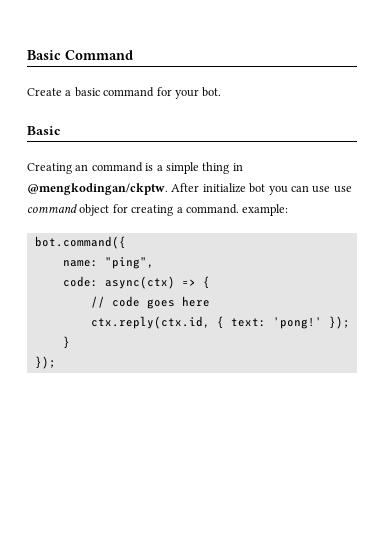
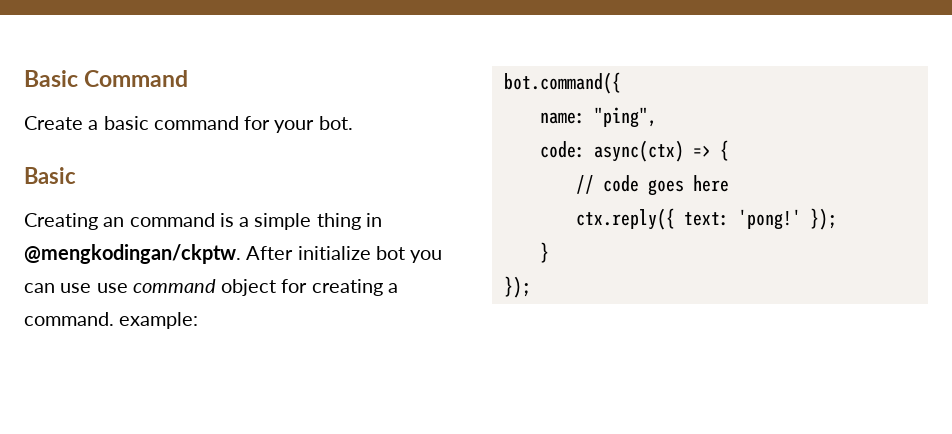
- ctx.reply(ctx.id, { text: 'pong!'
+ ctx.reply({ text: 'pong!'

